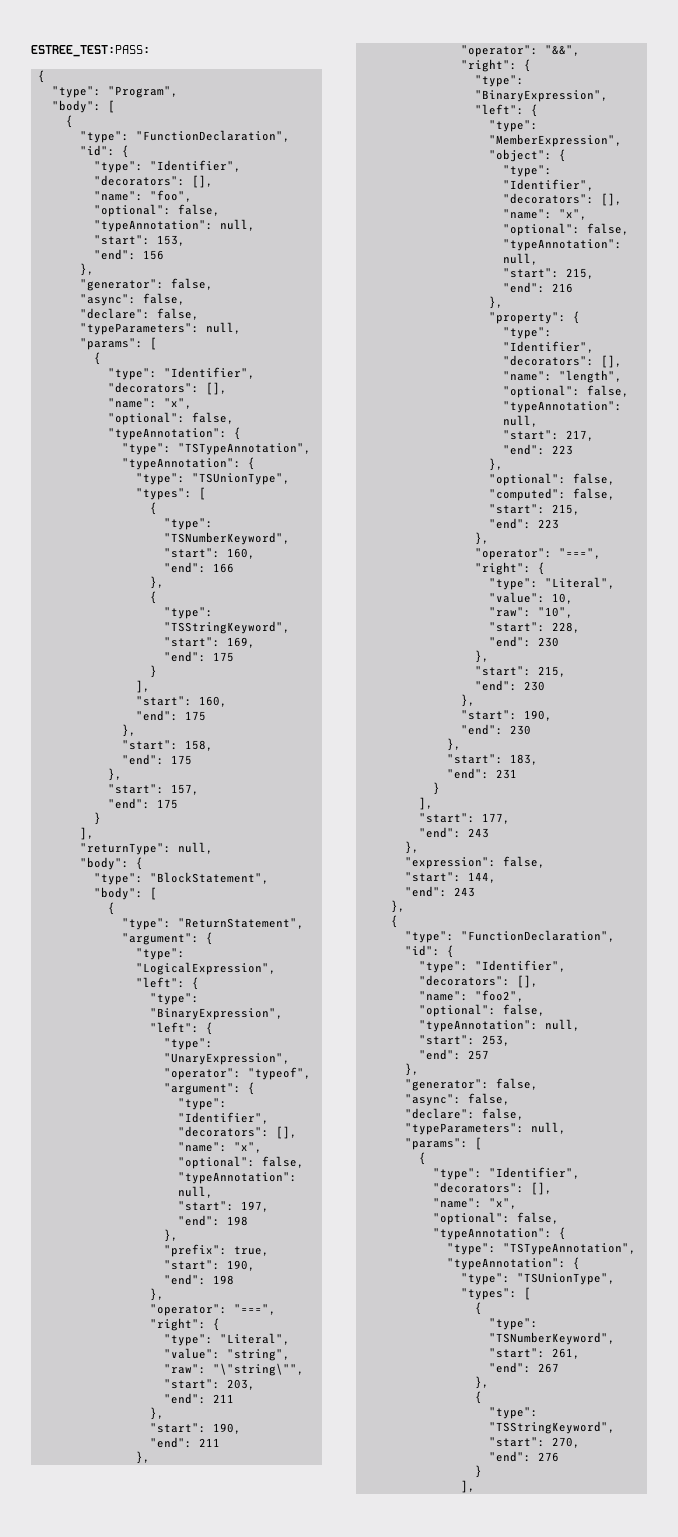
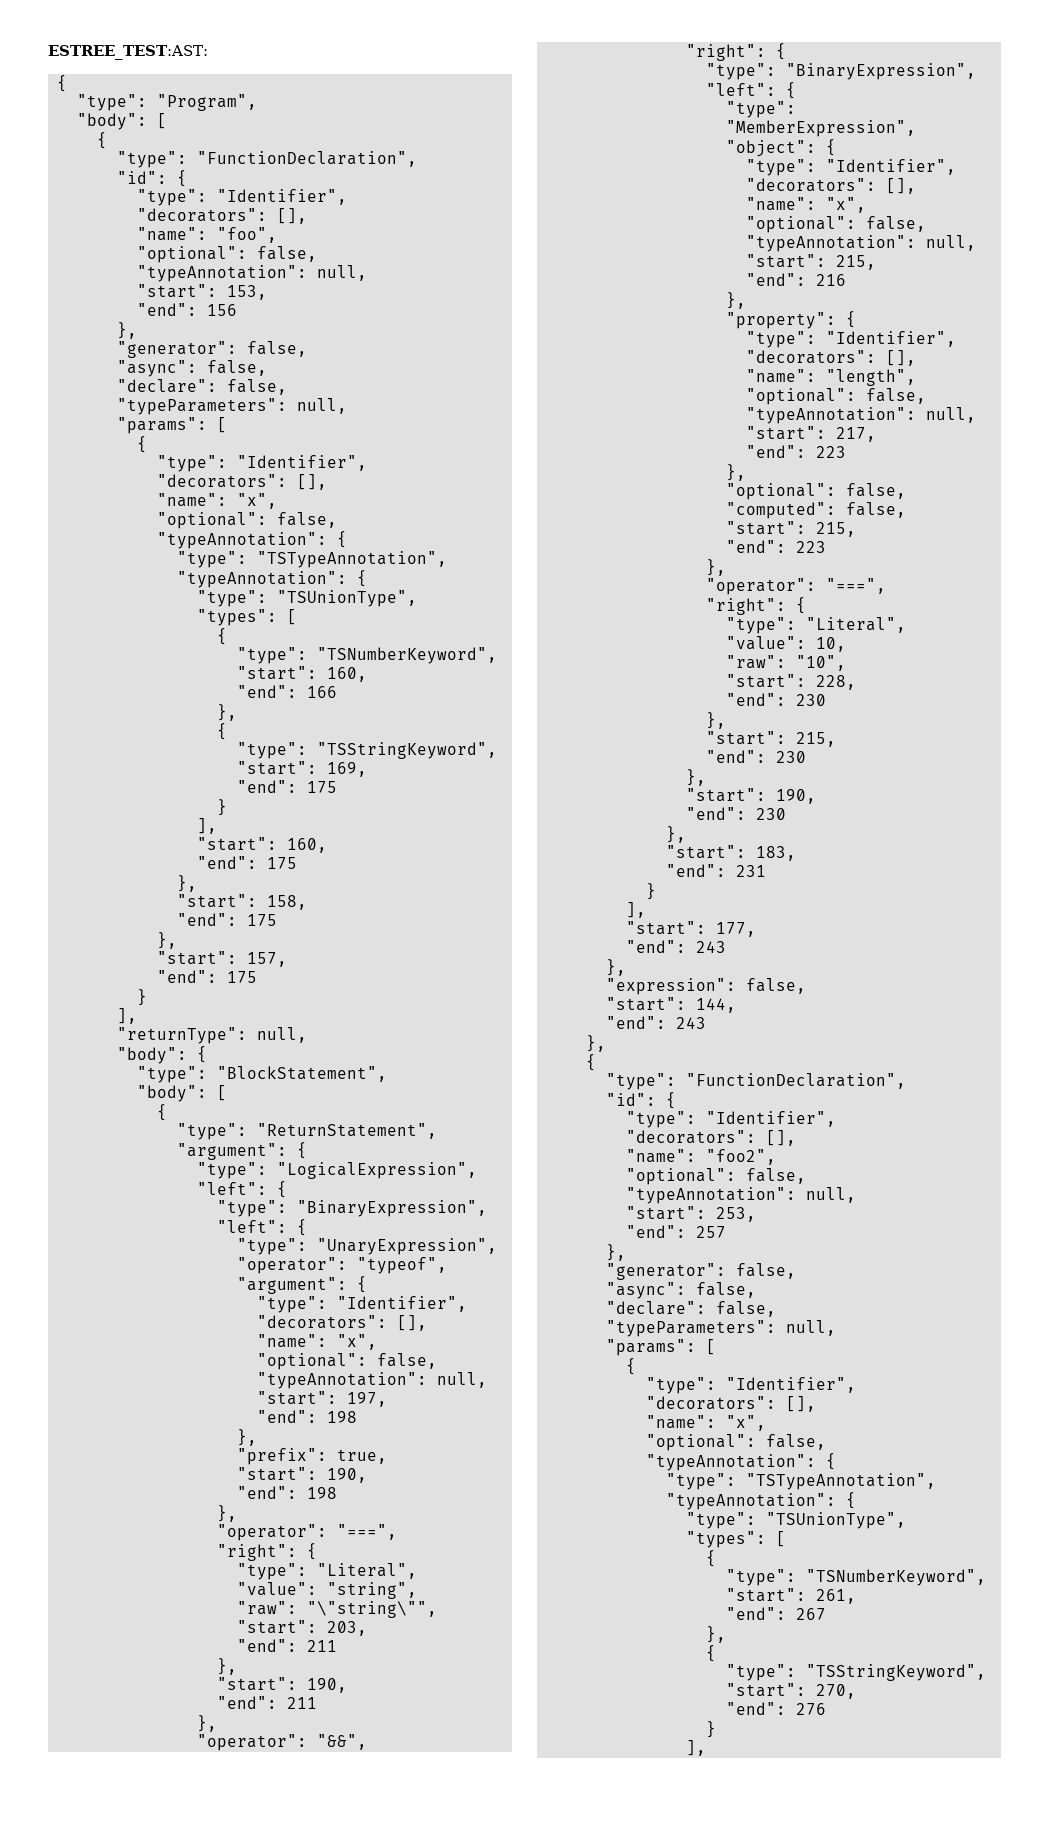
- ESTREE_TEST:PASS:
+ ESTREE_TEST:AST:

